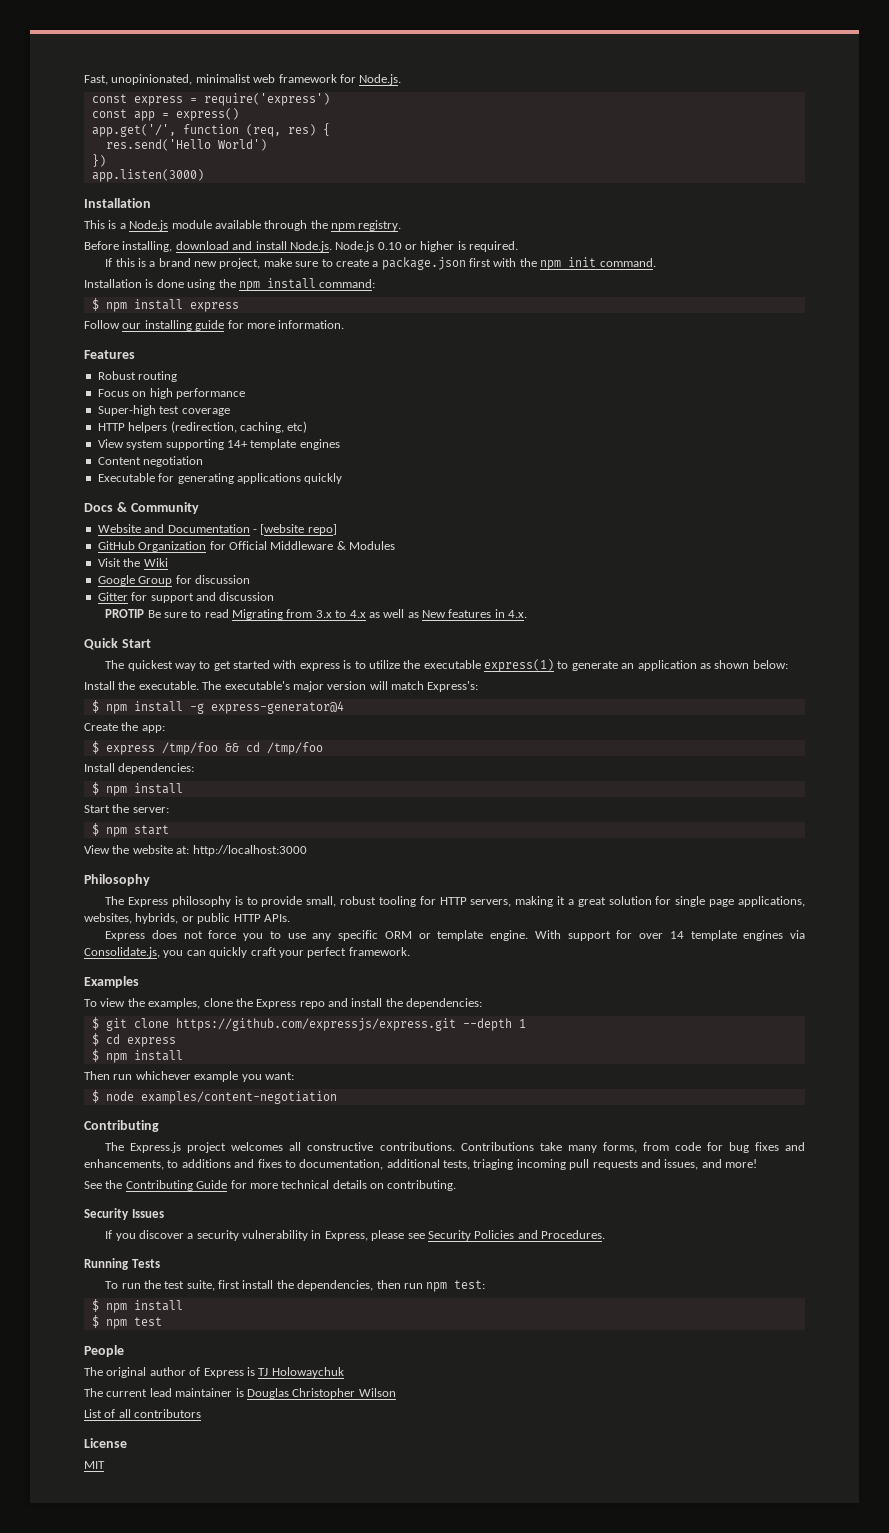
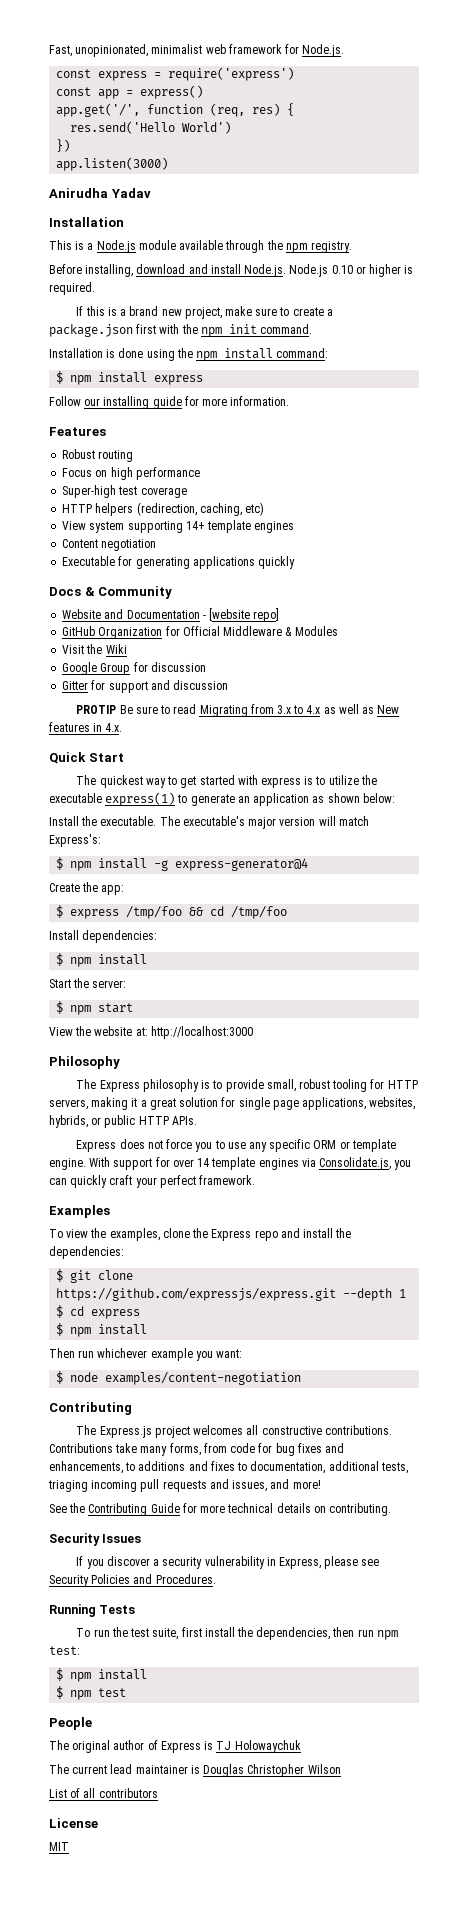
+ Anirudha Yadav

